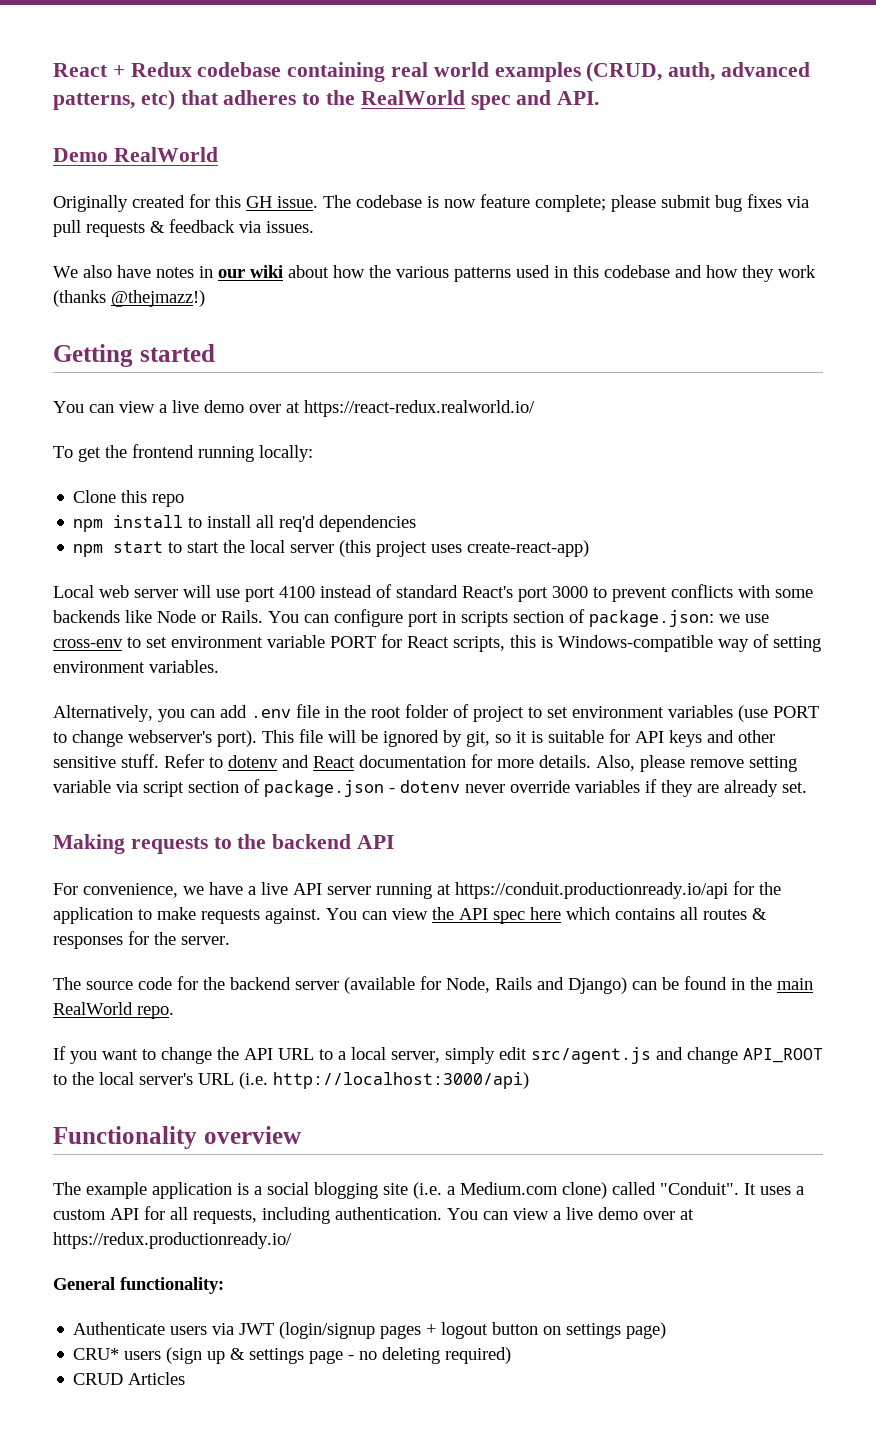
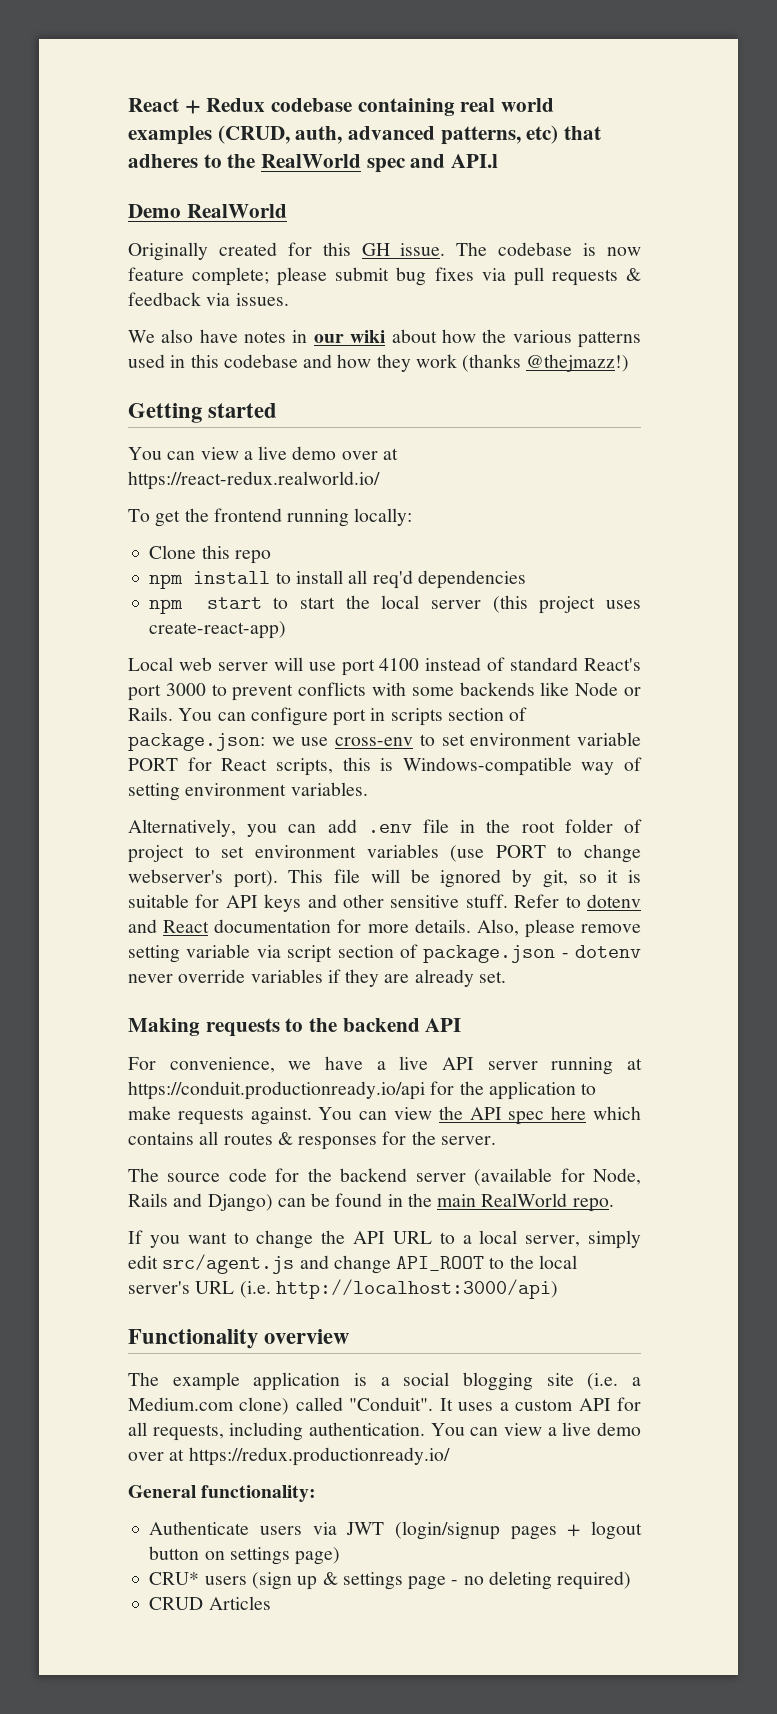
- React + Redux codebase containing real world examples (CRUD, auth, advanced patterns, etc) that adheres to the RealWorld spec and API.
+ React + Redux codebase containing real world examples (CRUD, auth, advanced patterns, etc) that adheres to the RealWorld spec and API.l

